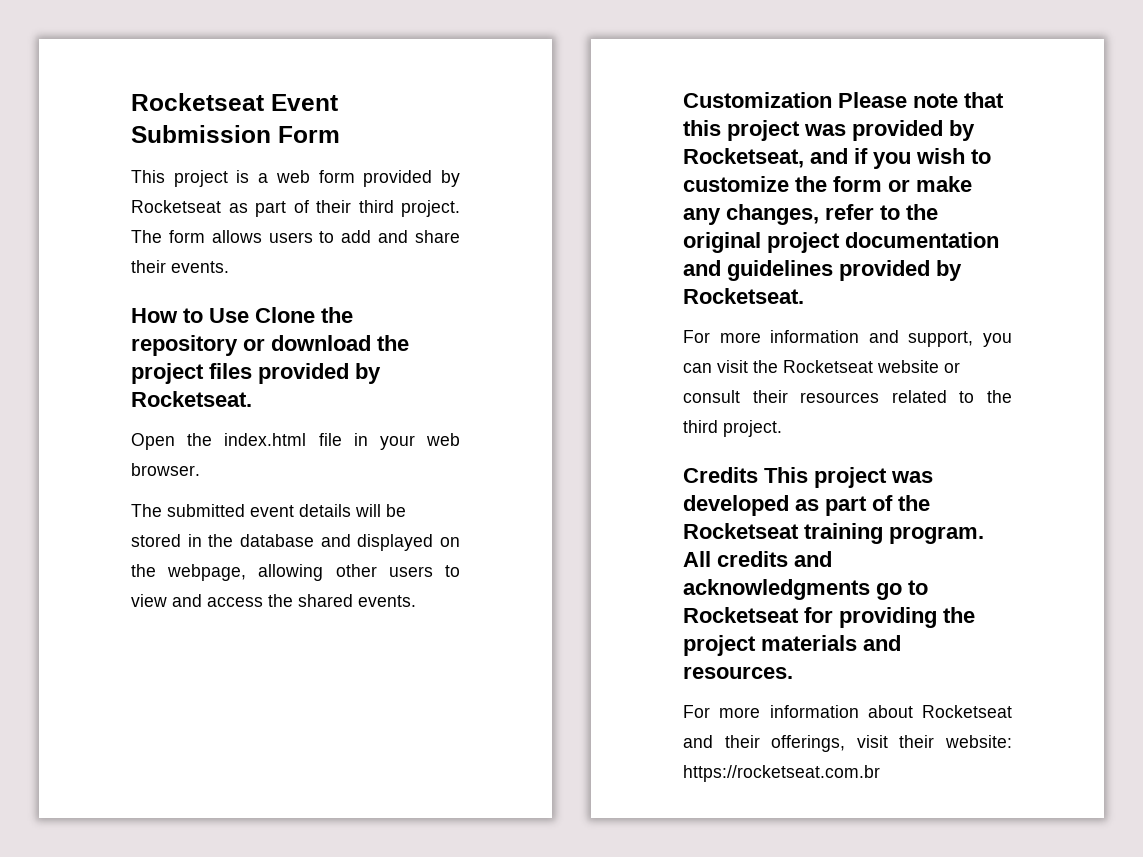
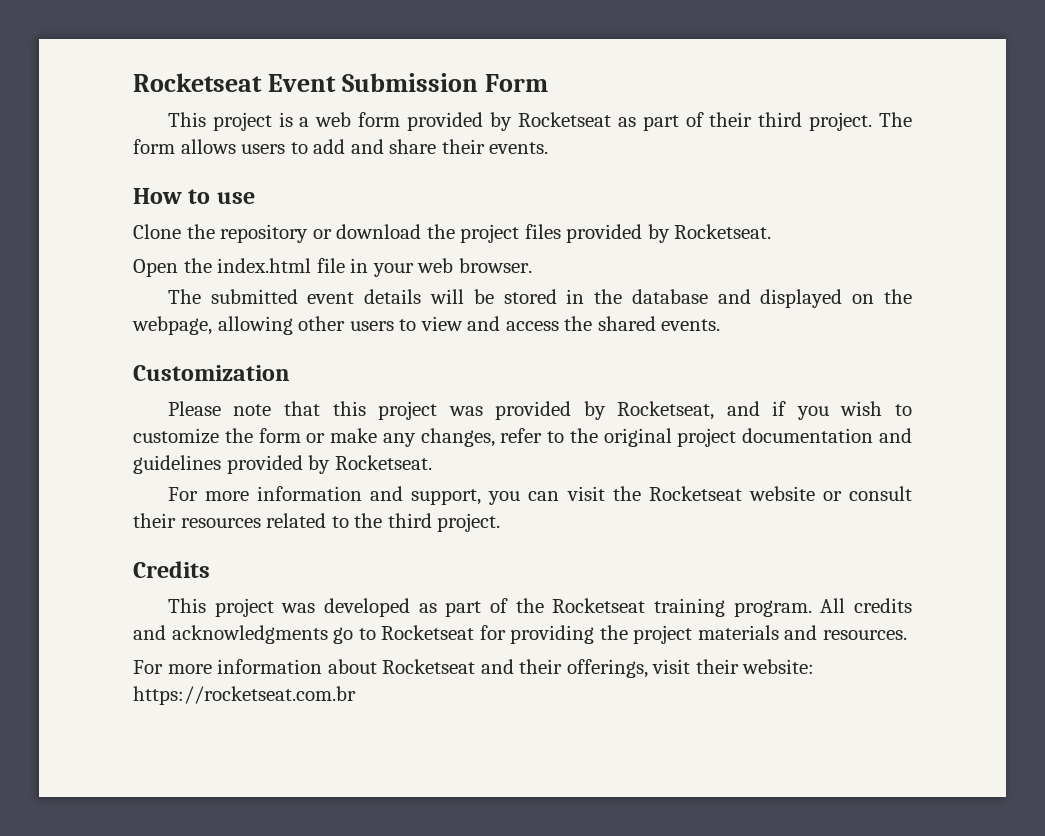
- How to Use Clone the repository or download the project files provided by Rocketseat.
+ How to use
+ Clone the repository or download the project files provided by Rocketseat.
- Customization Please note that this project was provided by Rocketseat, and if you wish to customize the form or make any changes, refer to the original project documentation and guidelines provided by Rocketseat.
+ Customization
+ Please note that this project was provided by Rocketseat, and if you wish to customize the form or make any changes, refer to the original project documentation and guidelines provided by Rocketseat.
- Credits This project was developed as part of the Rocketseat training program.
+ Credits
+ This project was developed as part of the Rocketseat training program.

